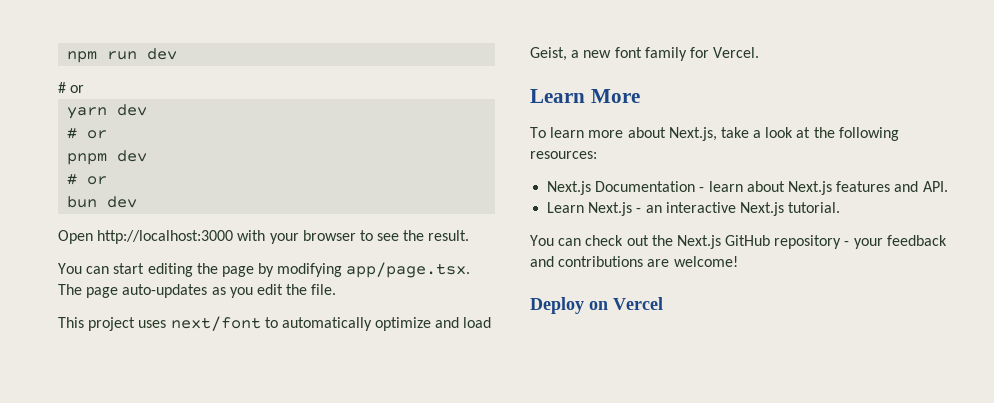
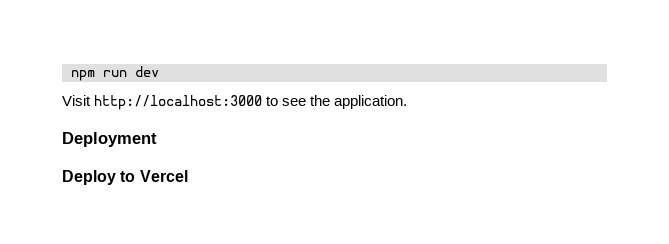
  npm run dev
- # or
- yarn dev
- # or
- pnpm dev
- # or
- bun dev
- Open http://localhost:3000 with your browser to see the result.
- You can start editing the page by modifying app/page.tsx. The page auto-updates as you edit the file.
- This project uses next/font to automatically optimize and load Geist, a new font family for Vercel.
- Learn More
- To learn more about Next.js, take a look at the following resources:
- Next.js Documentation - learn about Next.js features and API.
- Learn Next.js - an interactive Next.js tutorial.
- You can check out the Next.js GitHub repository - your feedback and contributions are welcome!
+ Visit http://localhost:3000 to see the application.
+ Deployment
- Deploy on Vercel
+ Deploy to Vercel

